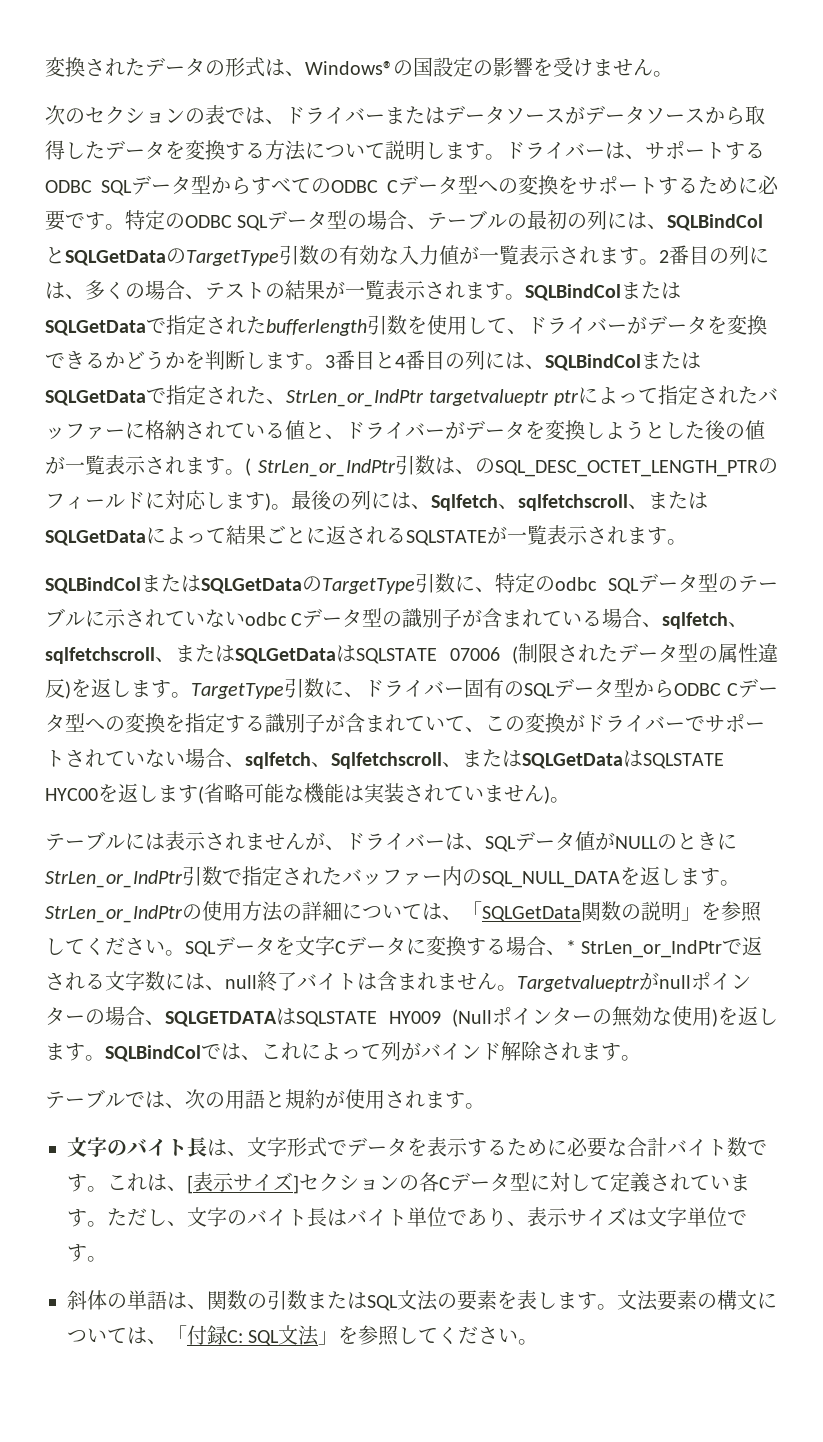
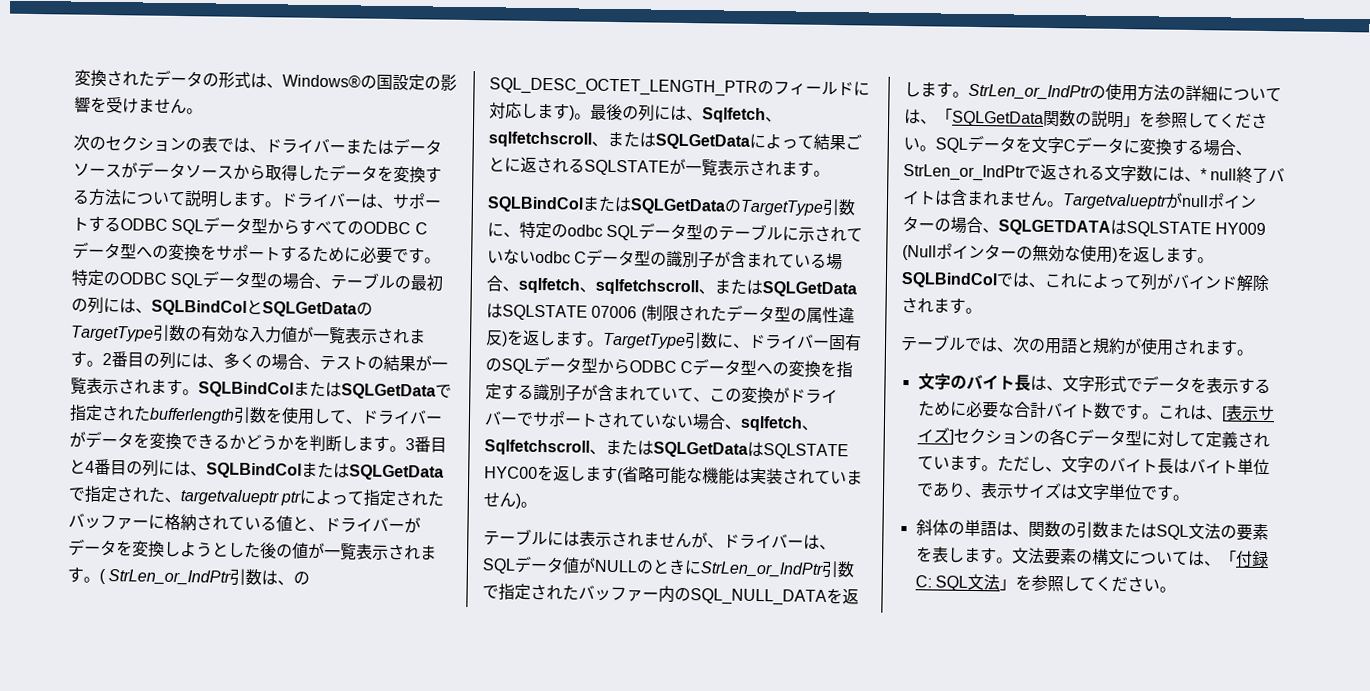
- 3番目と4番目の列には、SQLBindColまたはSQLGetDataで指定された、StrLen_or_IndPtr targetvalueptr ptrによって指定されたバッファーに格納されている値と、ドライバーがデータを変換しようとした後の値が一覧表示されます。
+ 3番目と4番目の列には、SQLBindColまたはSQLGetDataで指定された、targetvalueptr ptrによって指定されたバッファーに格納されている値と、ドライバーがデータを変換しようとした後の値が一覧表示されます。
- SQLデータを文字Cデータに変換する場合、* StrLen_or_IndPtrで返される文字数には、null終了バイトは含まれません。
+ SQLデータを文字Cデータに変換する場合、StrLen_or_IndPtrで返される文字数には、* null終了バイトは含まれません。

